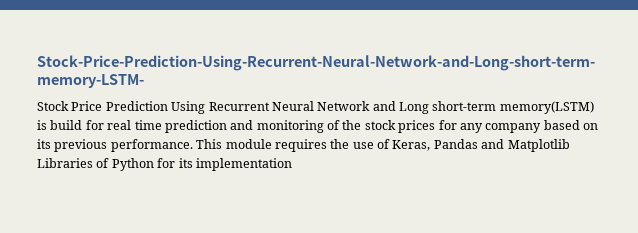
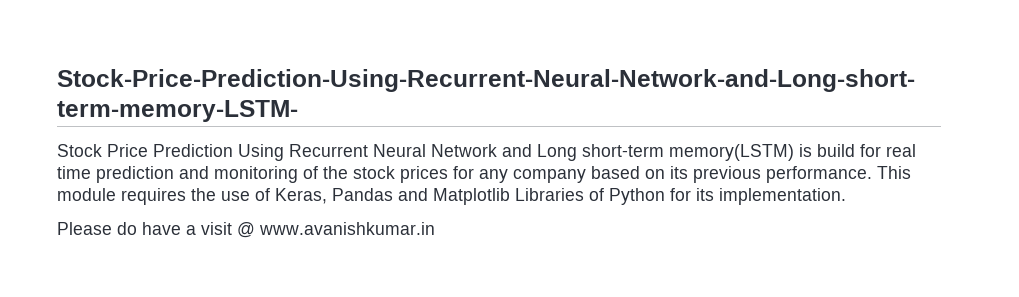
- This module requires the use of Keras, Pandas and Matplotlib Libraries of Python for its implementation
+ This module requires the use of Keras, Pandas and Matplotlib Libraries of Python for its implementation.
+ Please do have a visit @ www.avanishkumar.in

